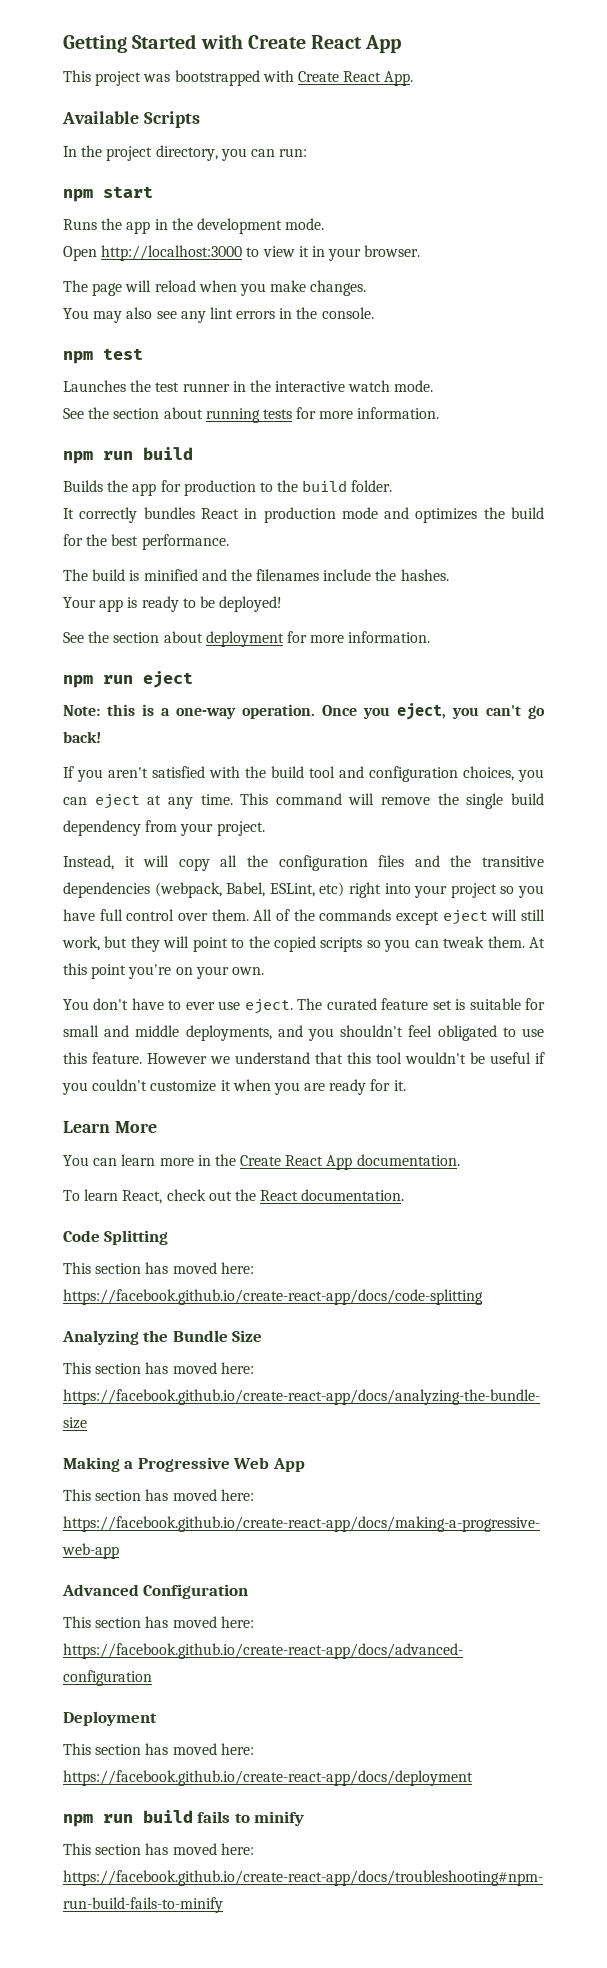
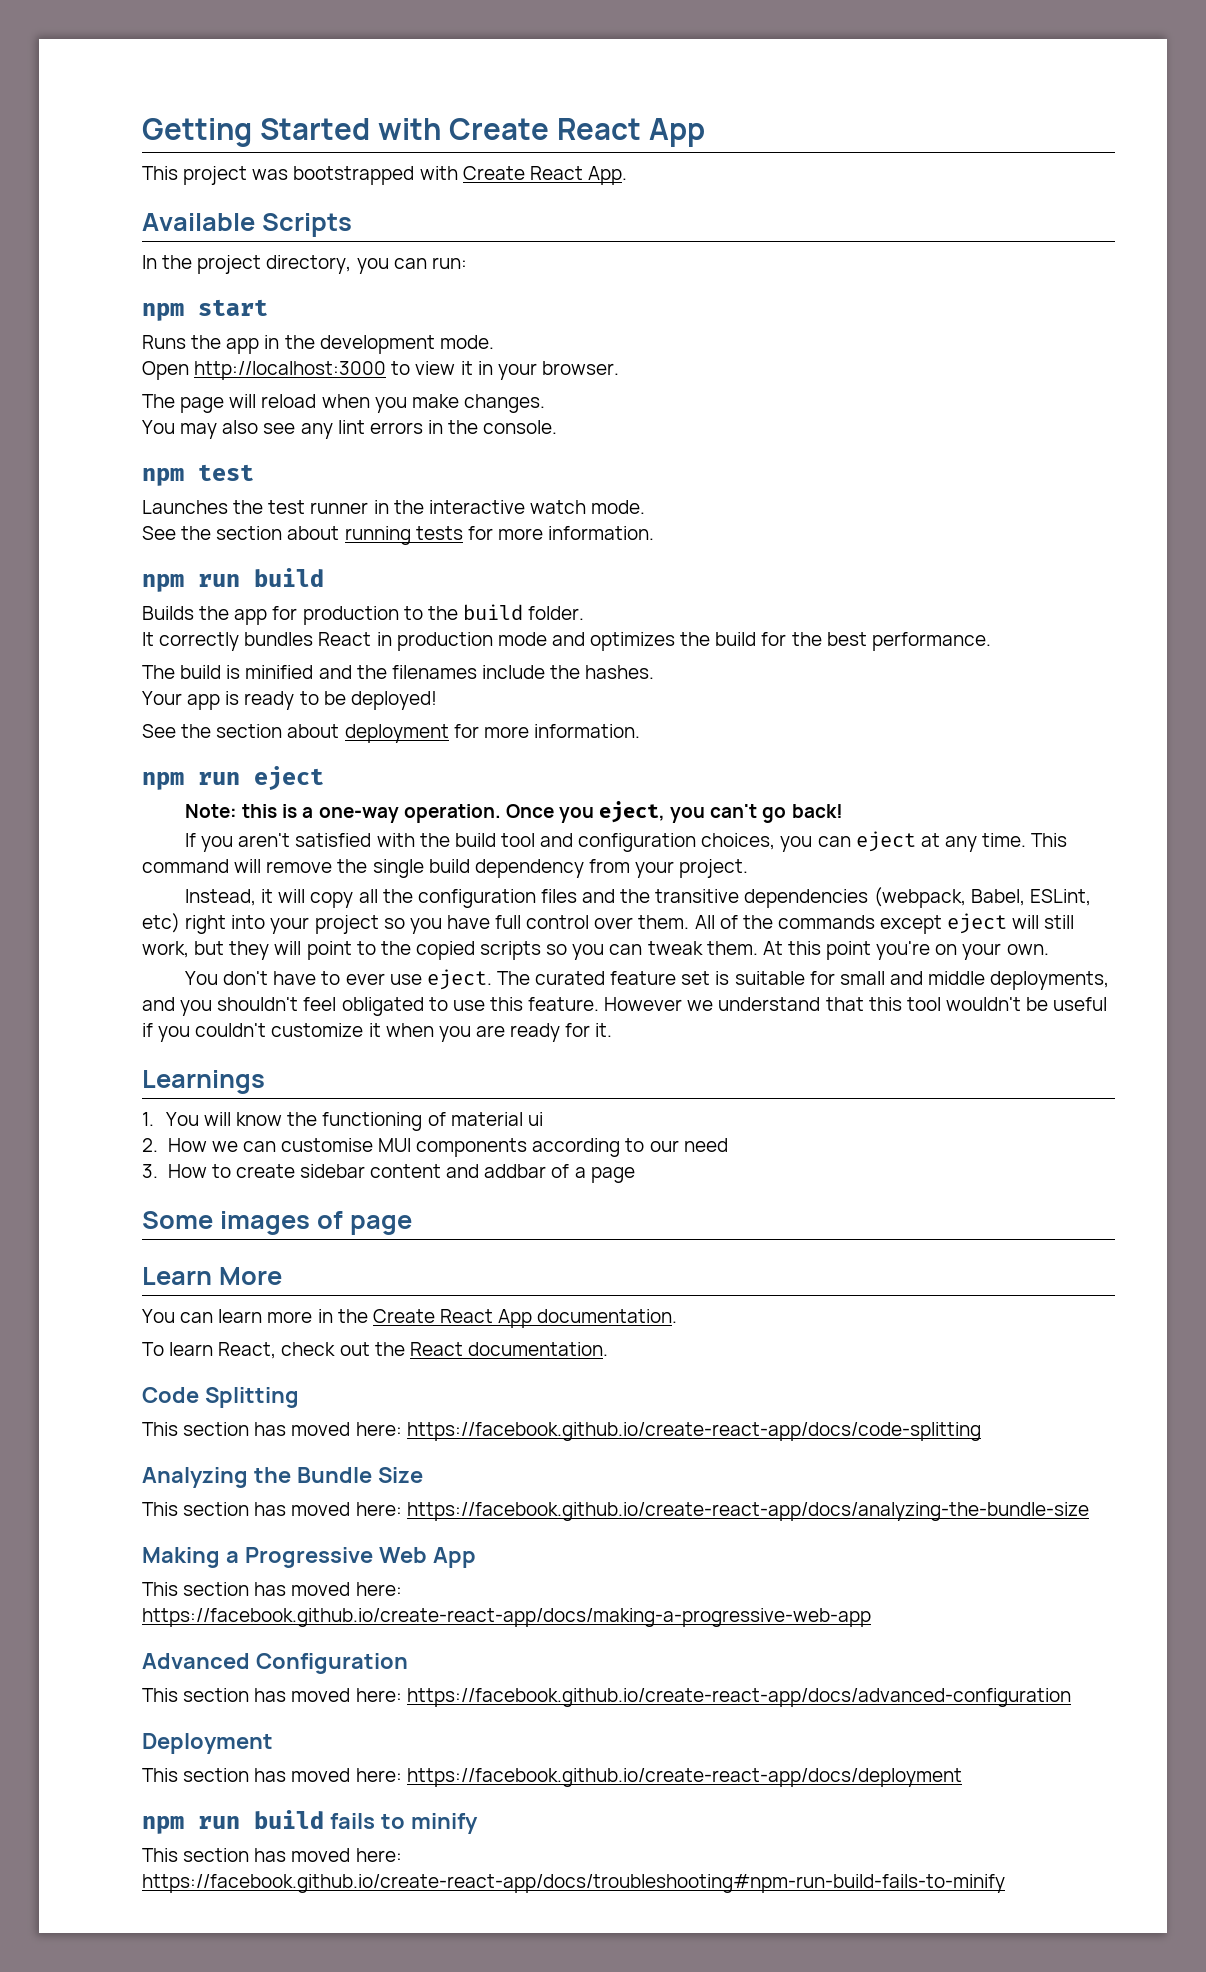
+ Learnings
+ 1. You will know the functioning of material ui
+ 2. How we can customise MUI components according to our need
+ 3. How to create sidebar content and addbar of a page
+ Some images of page

